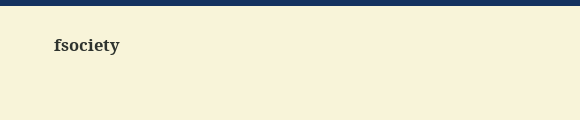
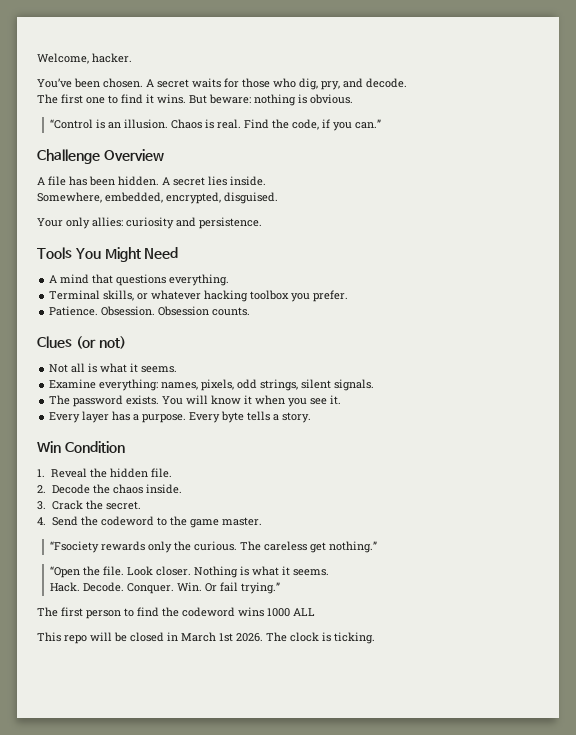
- fsociety
+ Welcome, hacker.
+ You’ve been chosen. A secret waits for those who dig, pry, and decode.
+ The first one to find it wins. But beware: nothing is obvious.
+ “Control is an illusion. Chaos is real. Find the code, if you can.”
+ Challenge Overview
+ A file has been hidden. A secret lies inside.
+ Somewhere, embedded, encrypted, disguised.
+ Your only allies: curiosity and persistence.
+ Tools You Might Need
+ A mind that questions everything.
+ Terminal skills, or whatever hacking toolbox you prefer.
+ Patience. Obsession. Obsession counts.
+ Clues (or not)
+ Not all is what it seems.
+ Examine everything: names, pixels, odd strings, silent signals.
+ The password exists. You will know it when you see it.
+ Every layer has a purpose. Every byte tells a story.
+ Win Condition
+ 1. Reveal the hidden file.
+ 2. Decode the chaos inside.
+ 3. Crack the secret.
+ 4. Send the codeword to the game master.
+ “Fsociety rewards only the curious. The careless get nothing.”
+ “Open the file. Look closer. Nothing is what it seems.
+ Hack. Decode. Conquer. Win. Or fail trying.”
+ The first person to find the codeword wins 1000 ALL
+ This repo will be closed in March 1st 2026. The clock is ticking.

